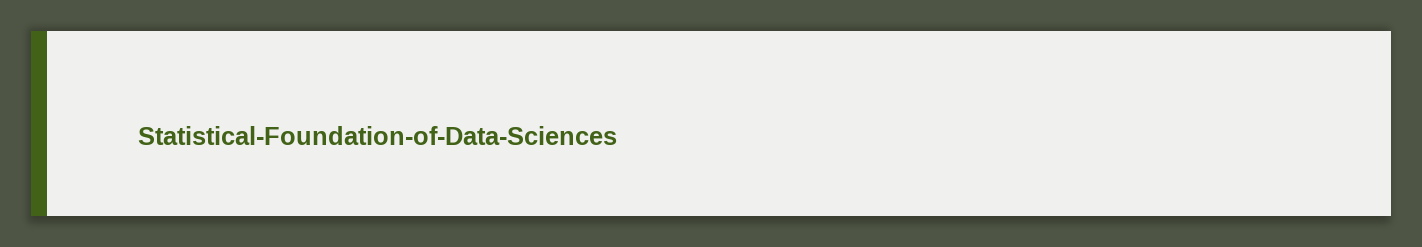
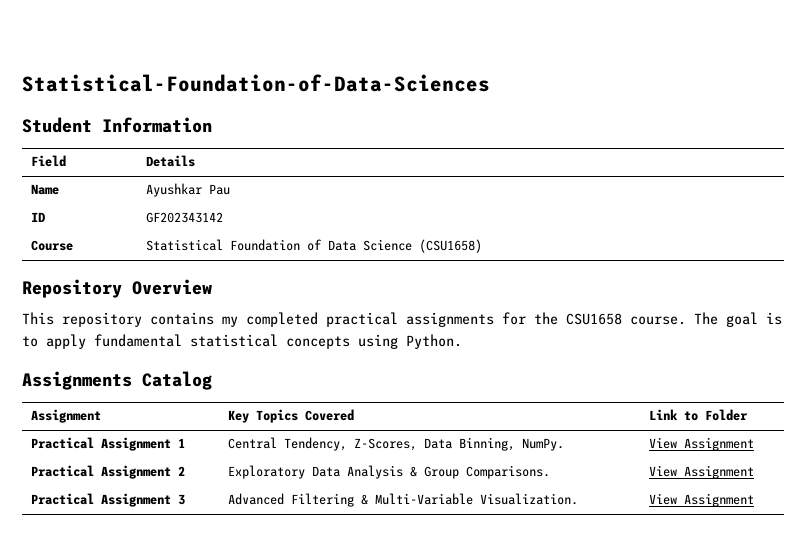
+ Student Information
+ Field | Details
+ Name | Ayushkar Pau
+ ID | GF202343142
+ Course | Statistical Foundation of Data Science (CSU1658)
+ Repository Overview
+ This repository contains my completed practical assignments for the CSU1658 course. The goal is to apply fundamental statistical concepts using Python.
+ Assignments Catalog
+ Assignment | Key Topics Covered | Link to Folder
+ Practical Assignment 1 | Central Tendency, Z-Scores, Data Binning, NumPy. | View Assignment
+ Practical Assignment 2 | Exploratory Data Analysis & Group Comparisons. | View Assignment
+ Practical Assignment 3 | Advanced Filtering & Multi-Variable Visualization. | View Assignment

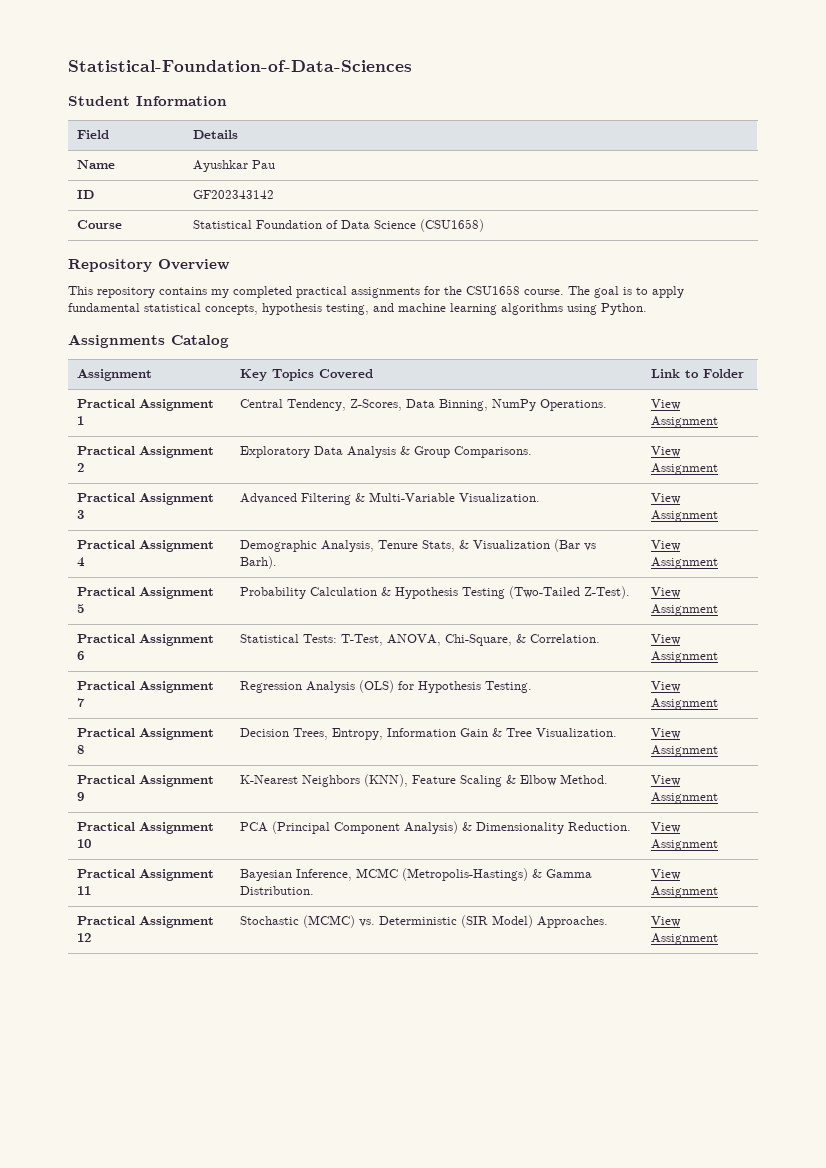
- The goal is to apply fundamental statistical concepts using Python.
+ The goal is to apply fundamental statistical concepts, hypothesis testing, and machine learning algorithms using Python.
- Practical Assignment 1 | Central Tendency, Z-Scores, Data Binning, NumPy. | View Assignment
+ Practical Assignment 1 | Central Tendency, Z-Scores, Data Binning, NumPy Operations. | View Assignment
+ Practical Assignment 4 | Demographic Analysis, Tenure Stats, & Visualization (Bar vs Barh). | View Assignment
+ Practical Assignment 5 | Probability Calculation & Hypothesis Testing (Two-Tailed Z-Test). | View Assignment
+ Practical Assignment 6 | Statistical Tests: T-Test, ANOVA, Chi-Square, & Correlation. | View Assignment
+ Practical Assignment 7 | Regression Analysis (OLS) for Hypothesis Testing. | View Assignment
+ Practical Assignment 8 | Decision Trees, Entropy, Information Gain & Tree Visualization. | View Assignment
+ Practical Assignment 9 | K-Nearest Neighbors (KNN), Feature Scaling & Elbow Method. | View Assignment
+ Practical Assignment 10 | PCA (Principal Component Analysis) & Dimensionality Reduction. | View Assignment
+ Practical Assignment 11 | Bayesian Inference, MCMC (Metropolis-Hastings) & Gamma Distribution. | View Assignment
+ Practical Assignment 12 | Stochastic (MCMC) vs. Deterministic (SIR Model) Approaches. | View Assignment

